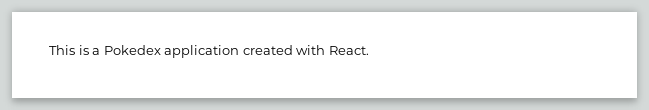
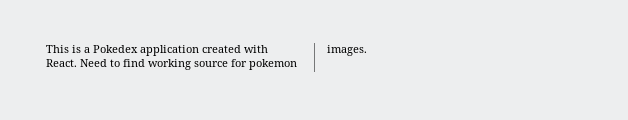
+ Need to find working source for pokemon images.

